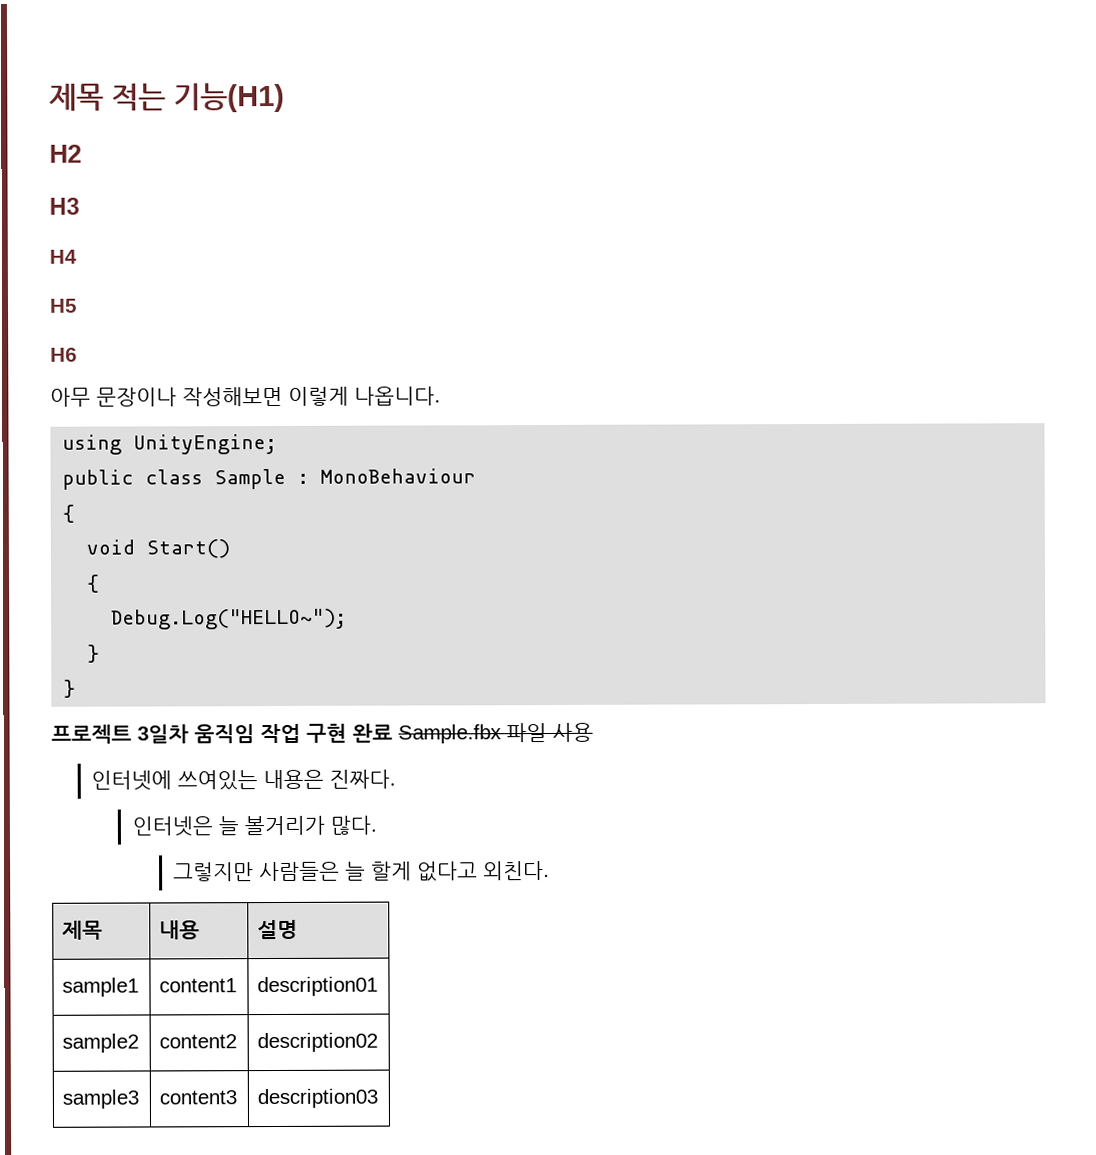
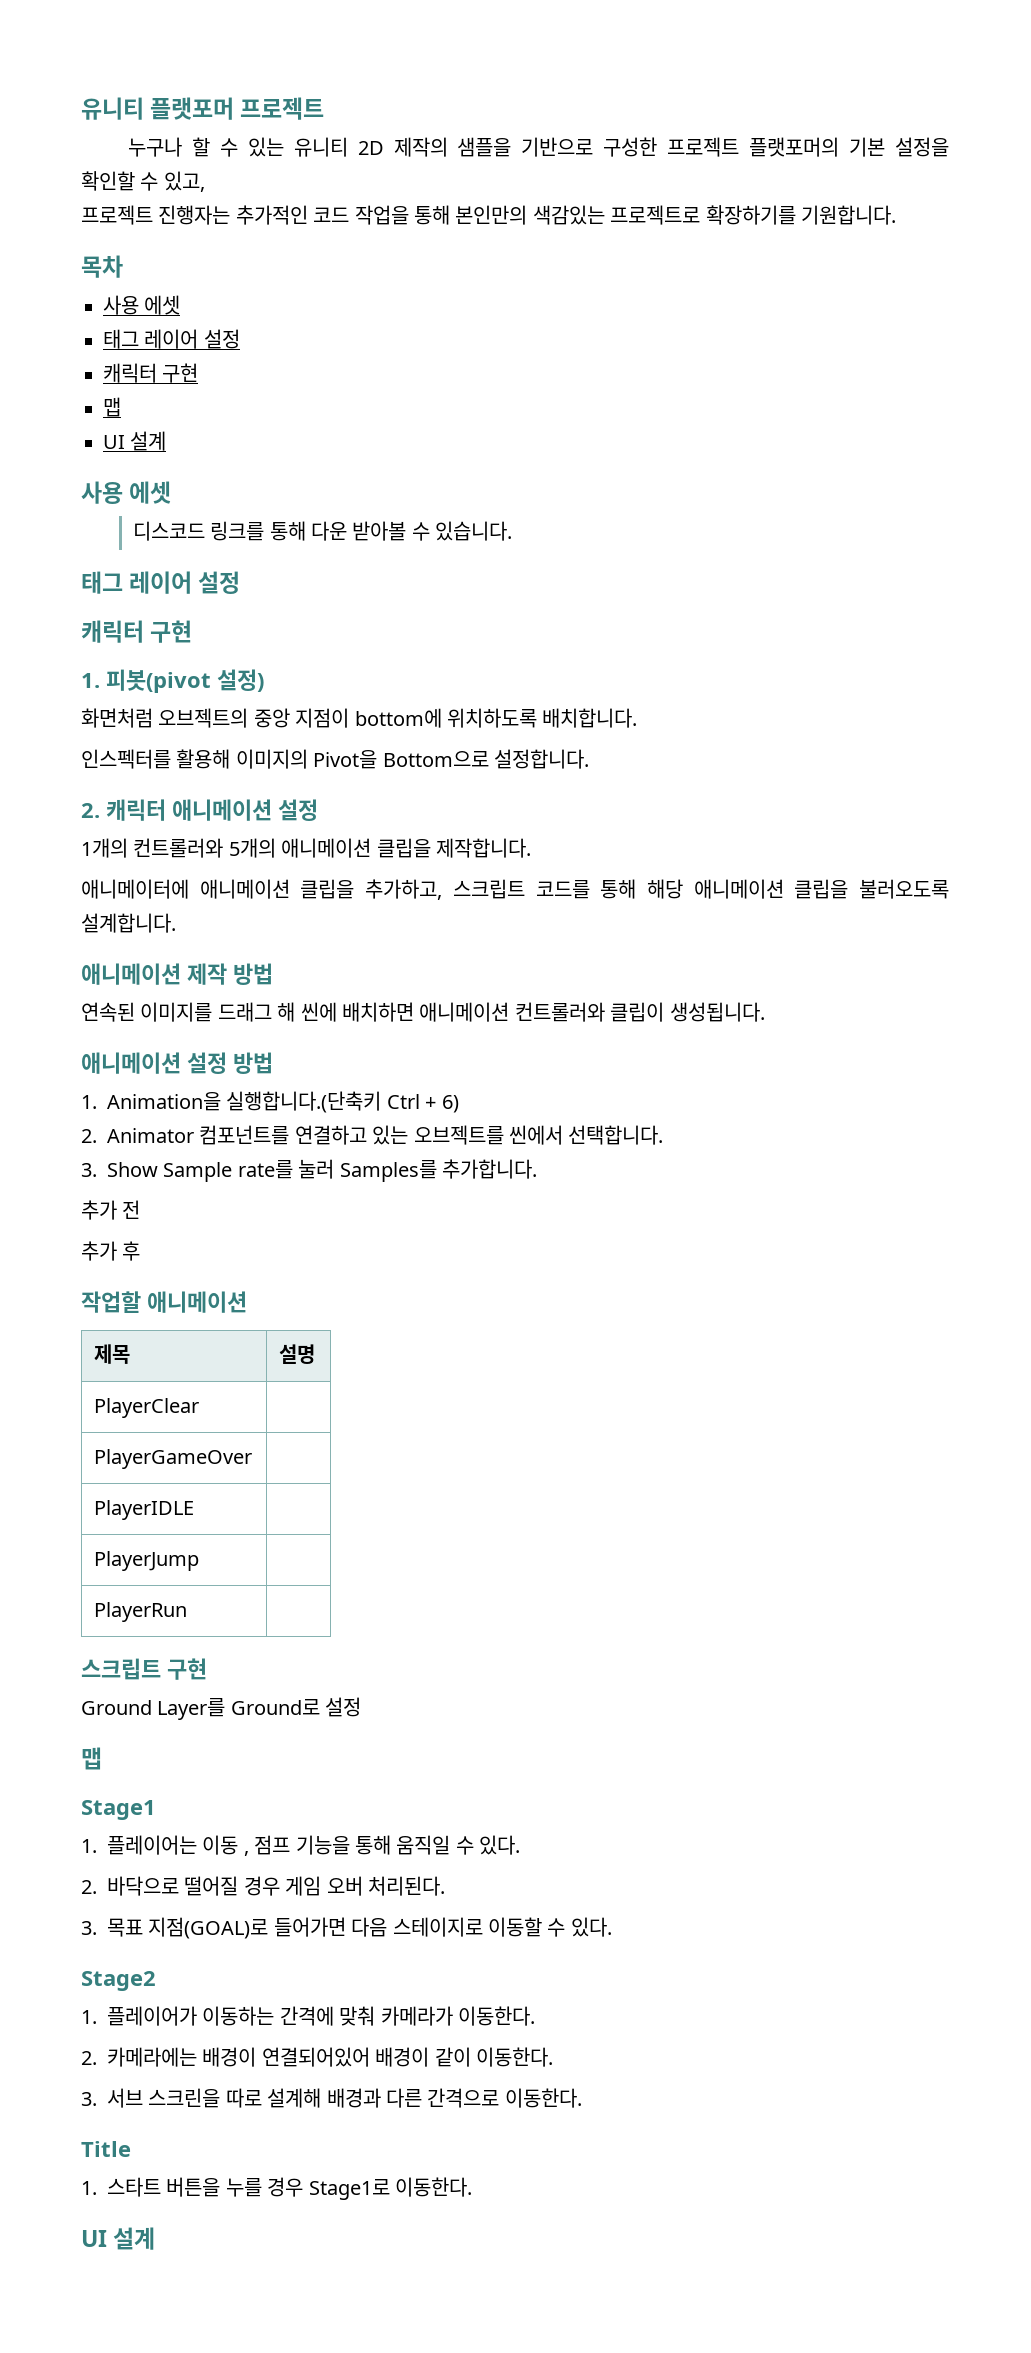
- 제목 적는 기능(H1)
- H2
- H3
- H4
- H5
- H6
- 아무 문장이나 작성해보면 이렇게 나옵니다.
- using UnityEngine;
- public class Sample : MonoBehaviour
- {
- void Start()
- {
- Debug.Log("HELLO~");
- }
- }
- 프로젝트 3일차 움직임 작업 구현 완료 Sample.fbx 파일 사용
- 인터넷에 쓰여있는 내용은 진짜다.
- 인터넷은 늘 볼거리가 많다.
- 그렇지만 사람들은 늘 할게 없다고 외친다.
- 제목 | 내용 | 설명
+ 유니티 플랫포머 프로젝트
+ 누구나 할 수 있는 유니티 2D 제작의 샘플을 기반으로 구성한 프로젝트 플랫포머의 기본 설정을 확인할 수 있고,
+ 프로젝트 진행자는 추가적인 코드 작업을 통해 본인만의 색감있는 프로젝트로 확장하기를 기원합니다.
+ 목차
+ 사용 에셋
+ 태그 레이어 설정
+ 캐릭터 구현
+ 맵
+ UI 설계
+ 사용 에셋
+ 디스코드 링크를 통해 다운 받아볼 수 있습니다.
+ 태그 레이어 설정
+ 캐릭터 구현
+ 1. 피봇(pivot 설정)
+ 화면처럼 오브젝트의 중앙 지점이 bottom에 위치하도록 배치합니다.
+ 인스펙터를 활용해 이미지의 Pivot을 Bottom으로 설정합니다.
+ 2. 캐릭터 애니메이션 설정
+ 1개의 컨트롤러와 5개의 애니메이션 클립을 제작합니다.
+ 애니메이터에 애니메이션 클립을 추가하고, 스크립트 코드를 통해 해당 애니메이션 클립을 불러오도록 설계합니다.
+ 애니메이션 제작 방법
+ 연속된 이미지를 드래그 해 씬에 배치하면 애니메이션 컨트롤러와 클립이 생성됩니다.
+ 애니메이션 설정 방법
+ 1. Animation을 실행합니다.(단축키 Ctrl + 6)
+ 2. Animator 컴포넌트를 연결하고 있는 오브젝트를 씬에서 선택합니다.
+ 3. Show Sample rate를 눌러 Samples를 추가합니다.
+ 추가 전
+ 추가 후
+ 작업할 애니메이션
+ 제목 | 설명
- sample1 | content1 | description01
- sample2 | content2 | description02
- sample3 | content3 | description03
+ PlayerClear |
+ PlayerGameOver |
+ PlayerIDLE |
+ PlayerJump |
+ PlayerRun |
+ 스크립트 구현
+ Ground Layer를 Ground로 설정
+ 맵
+ Stage1
+ 1. 플레이어는 이동 , 점프 기능을 통해 움직일 수 있다.
+ 2. 바닥으로 떨어질 경우 게임 오버 처리된다.
+ 3. 목표 지점(GOAL)로 들어가면 다음 스테이지로 이동할 수 있다.
+ Stage2
+ 1. 플레이어가 이동하는 간격에 맞춰 카메라가 이동한다.
+ 2. 카메라에는 배경이 연결되어있어 배경이 같이 이동한다.
+ 3. 서브 스크린을 따로 설계해 배경과 다른 간격으로 이동한다.
+ Title
+ 1. 스타트 버튼을 누를 경우 Stage1로 이동한다.
+ UI 설계

